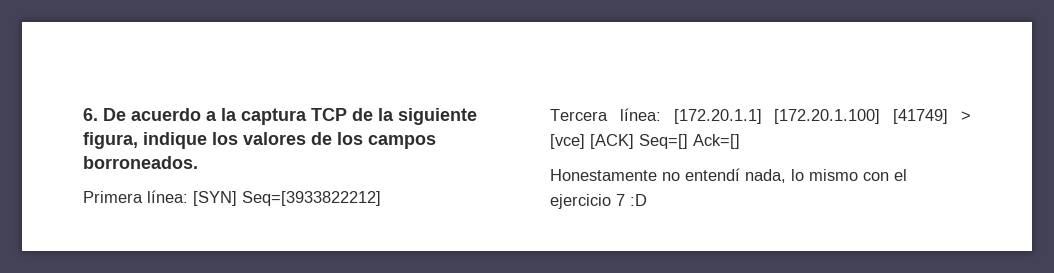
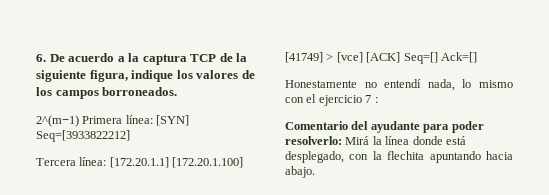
- Primera línea: [SYN] Seq=[3933822212]
+ 2^(m−1) Primera línea: [SYN] Seq=[3933822212]
- Honestamente no entendí nada, lo mismo con el ejercicio 7 :D
+ Honestamente no entendí nada, lo mismo con el ejercicio 7 :
+ Comentario del ayudante para poder resolverlo: Mirá la línea donde está desplegado, con la flechita apuntando hacia abajo.

